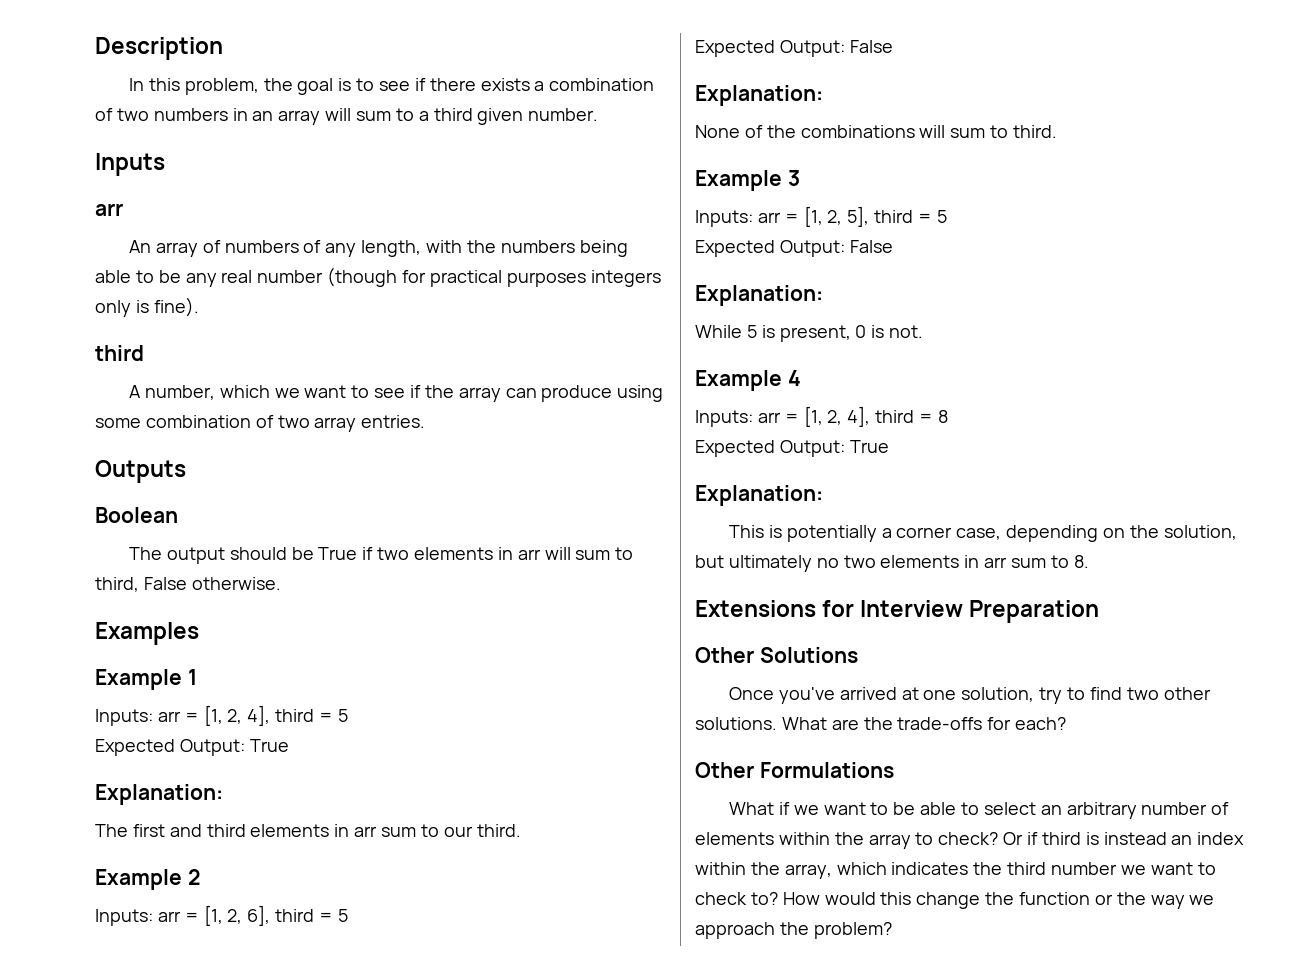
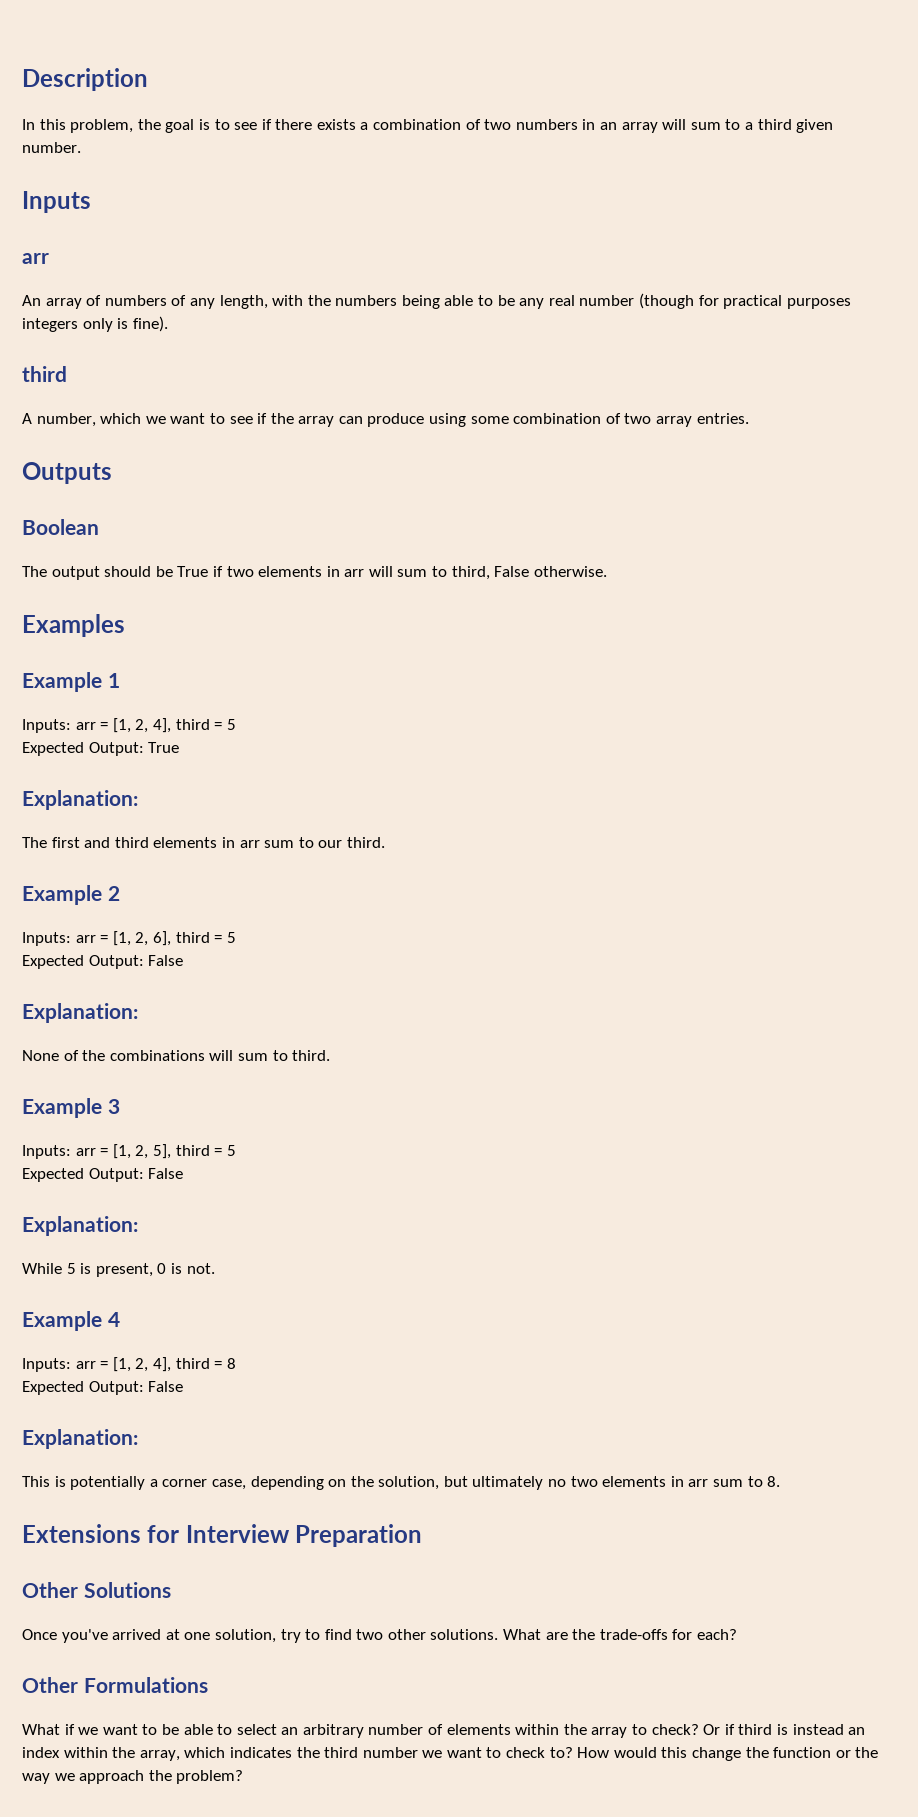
  Inputs: arr = [1, 2, 4], third = 8
- Expected Output: True
+ Expected Output: False

